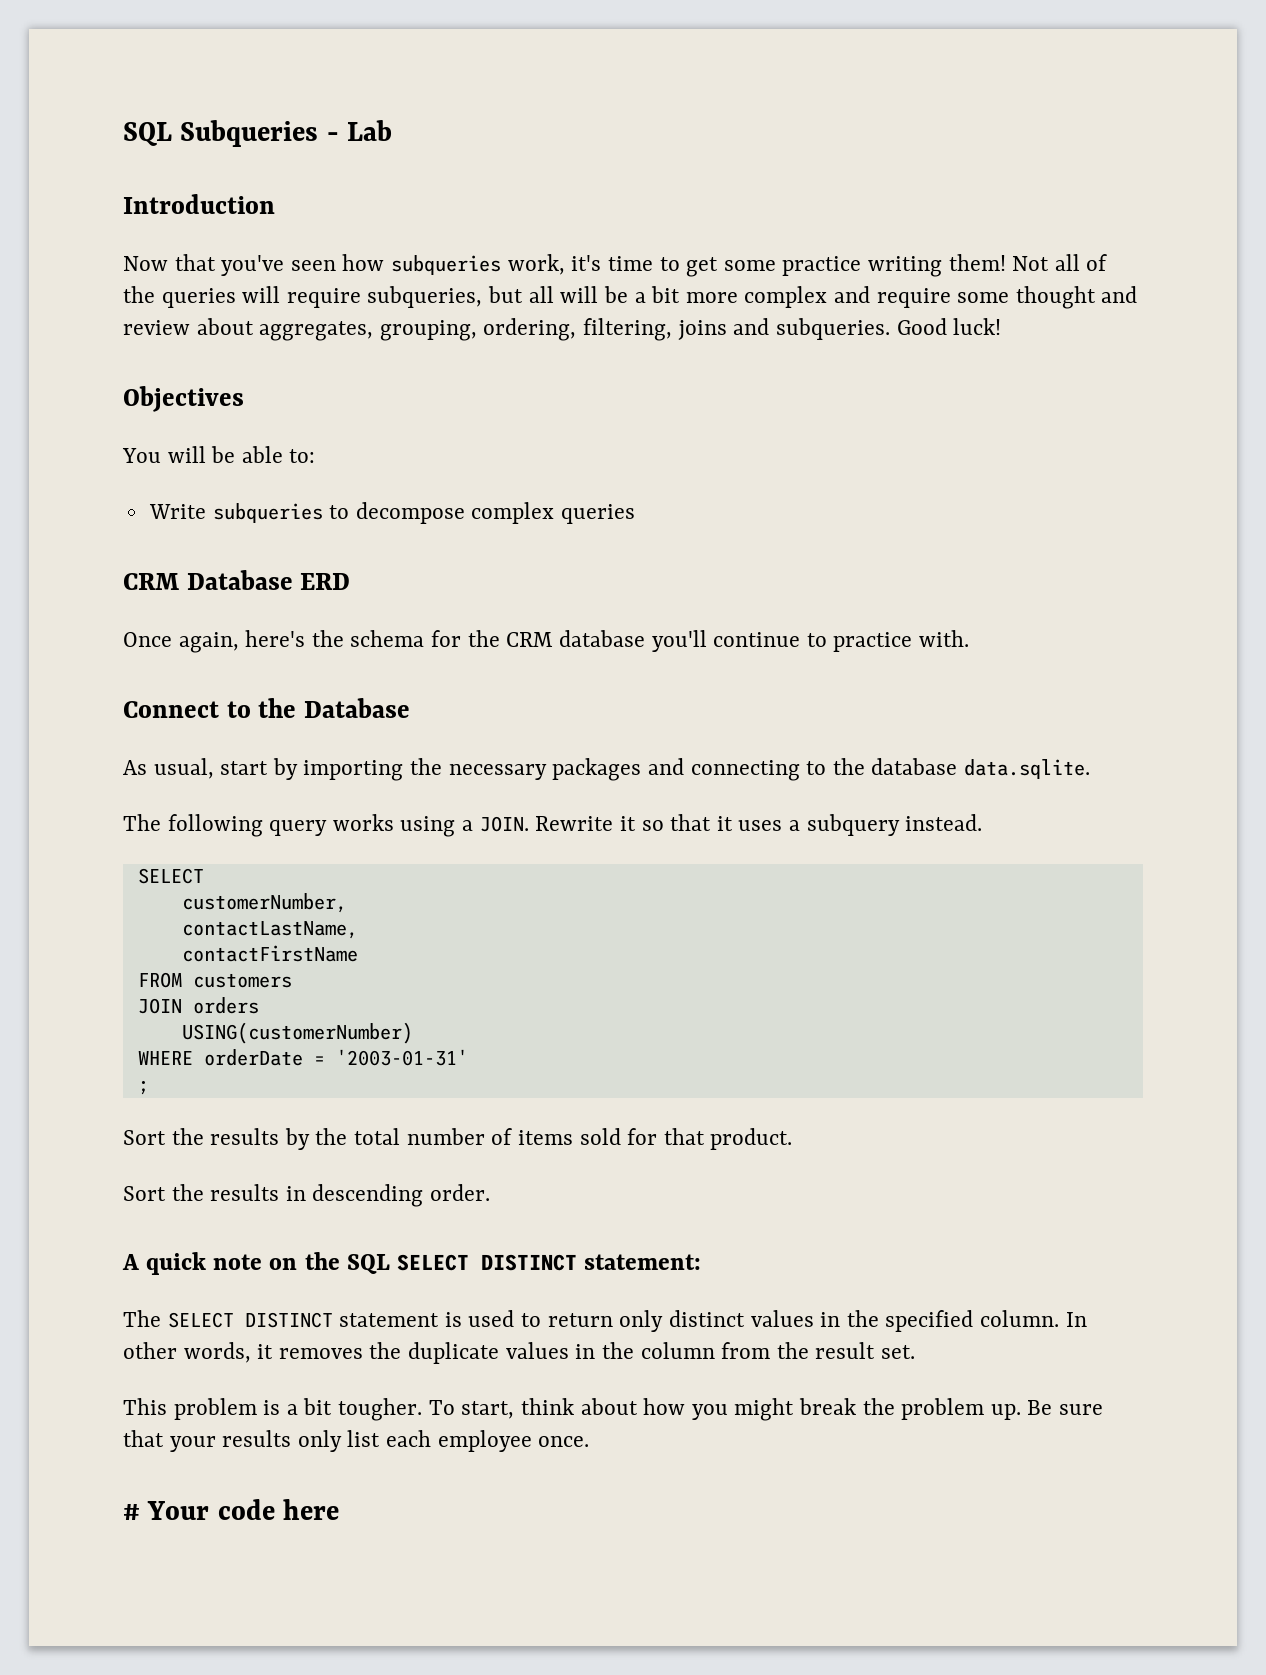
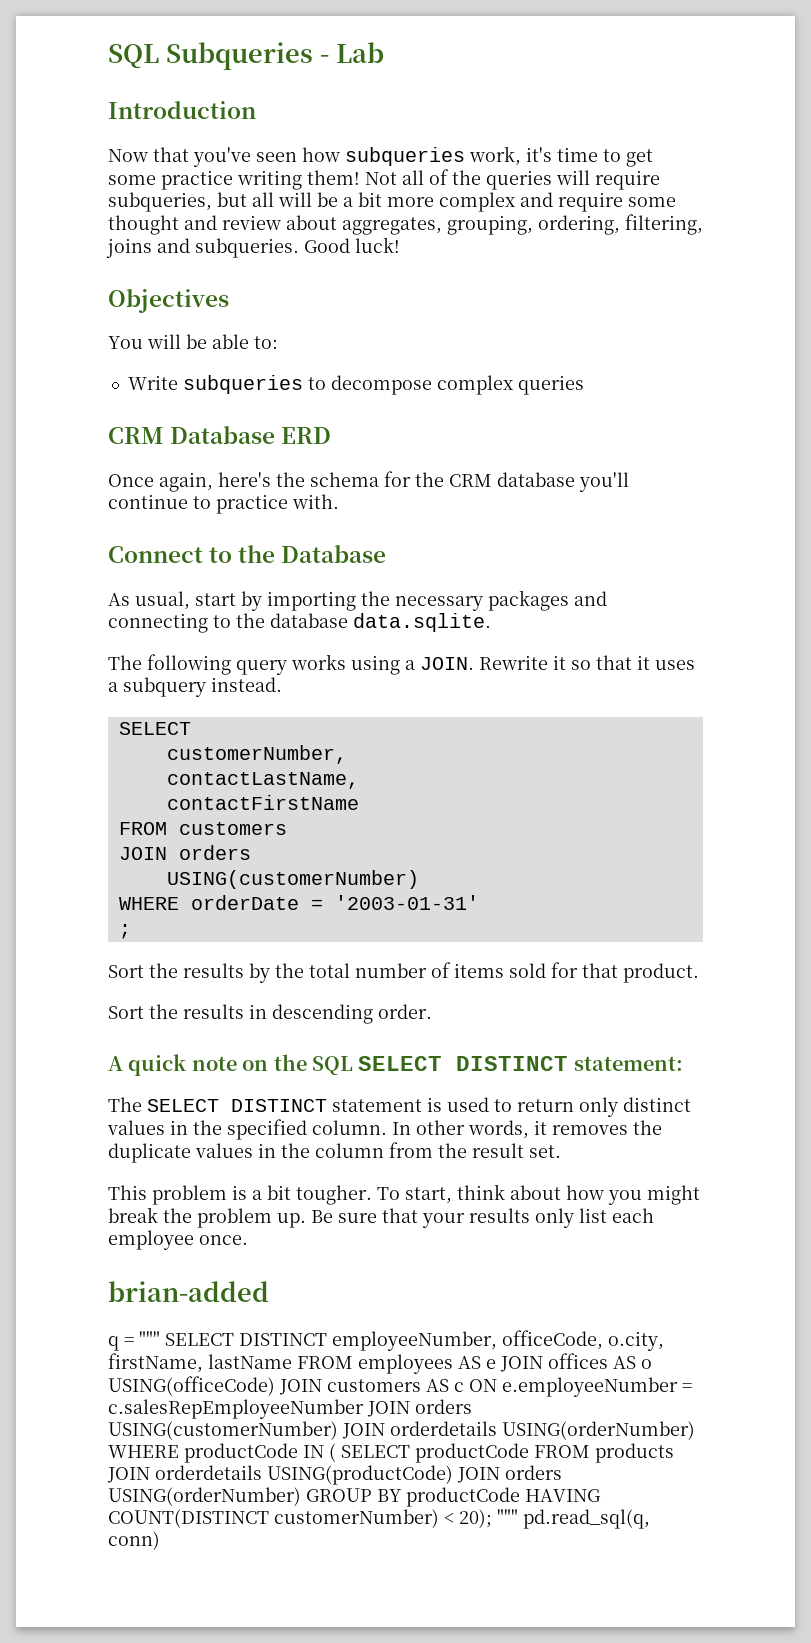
- # Your code here
+ brian-added
+ q = """ SELECT DISTINCT employeeNumber, officeCode, o.city, firstName, lastName FROM employees AS e JOIN offices AS o USING(officeCode) JOIN customers AS c ON e.employeeNumber = c.salesRepEmployeeNumber JOIN orders USING(customerNumber) JOIN orderdetails USING(orderNumber) WHERE productCode IN ( SELECT productCode FROM products JOIN orderdetails USING(productCode) JOIN orders USING(orderNumber) GROUP BY productCode HAVING COUNT(DISTINCT customerNumber) < 20); """ pd.read_sql(q, conn)

